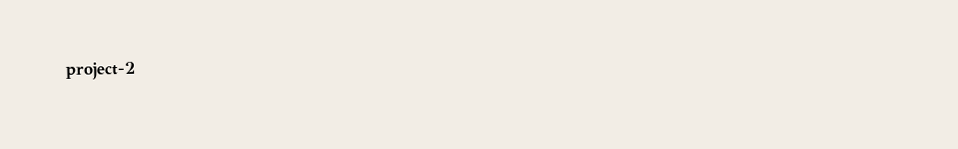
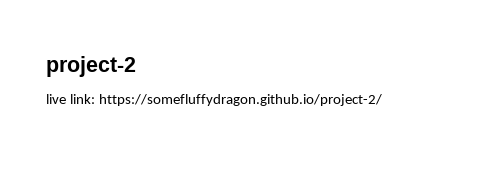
+ live link: https://somefluffydragon.github.io/project-2/

